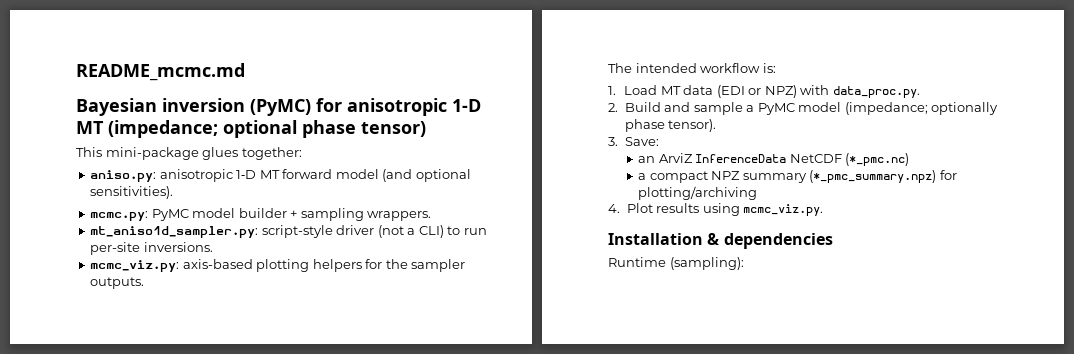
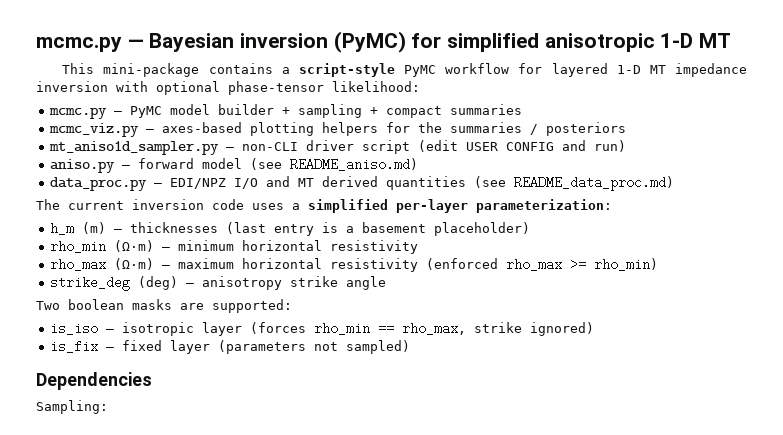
- README_mcmc.md
- Bayesian inversion (PyMC) for anisotropic 1‑D MT (impedance; optional phase tensor)
- This mini-package glues together:
- aniso.py: anisotropic 1‑D MT forward model (and optional sensitivities).
- mcmc.py: PyMC model builder + sampling wrappers.
- mt_aniso1d_sampler.py: script-style driver (not a CLI) to run per-site inversions.
- mcmc_viz.py: axis-based plotting helpers for the sampler outputs.
- The intended workflow is:
- 1. Load MT data (EDI or NPZ) with data_proc.py.
- 2. Build and sample a PyMC model (impedance; optionally phase tensor).
- 3. Save:
- an ArviZ InferenceData NetCDF (*_pmc.nc)
- a compact NPZ summary (*_pmc_summary.npz) for plotting/archiving
- 4. Plot results using mcmc_viz.py.
- Installation & dependencies
- Runtime (sampling):
+ mcmc.py — Bayesian inversion (PyMC) for simplified anisotropic 1‑D MT
+ This mini-package contains a script-style PyMC workflow for layered 1‑D MT impedance inversion with optional phase-tensor likelihood:
+ mcmc.py — PyMC model builder + sampling + compact summaries
+ mcmc_viz.py — axes-based plotting helpers for the summaries / posteriors
+ mt_aniso1d_sampler.py — non-CLI driver script (edit USER CONFIG and run)
+ aniso.py — forward model (see README_aniso.md)
+ data_proc.py — EDI/NPZ I/O and MT derived quantities (see README_data_proc.md)
+ The current inversion code uses a simplified per-layer parameterization:
+ h_m (m) — thicknesses (last entry is a basement placeholder)
+ rho_min (Ω·m) — minimum horizontal resistivity
+ rho_max (Ω·m) — maximum horizontal resistivity (enforced rho_max >= rho_min)
+ strike_deg (deg) — anisotropy strike angle
+ Two boolean masks are supported:
+ is_iso — isotropic layer (forces rho_min == rho_max, strike ignored)
+ is_fix — fixed layer (parameters not sampled)
+ Dependencies
+ Sampling:

